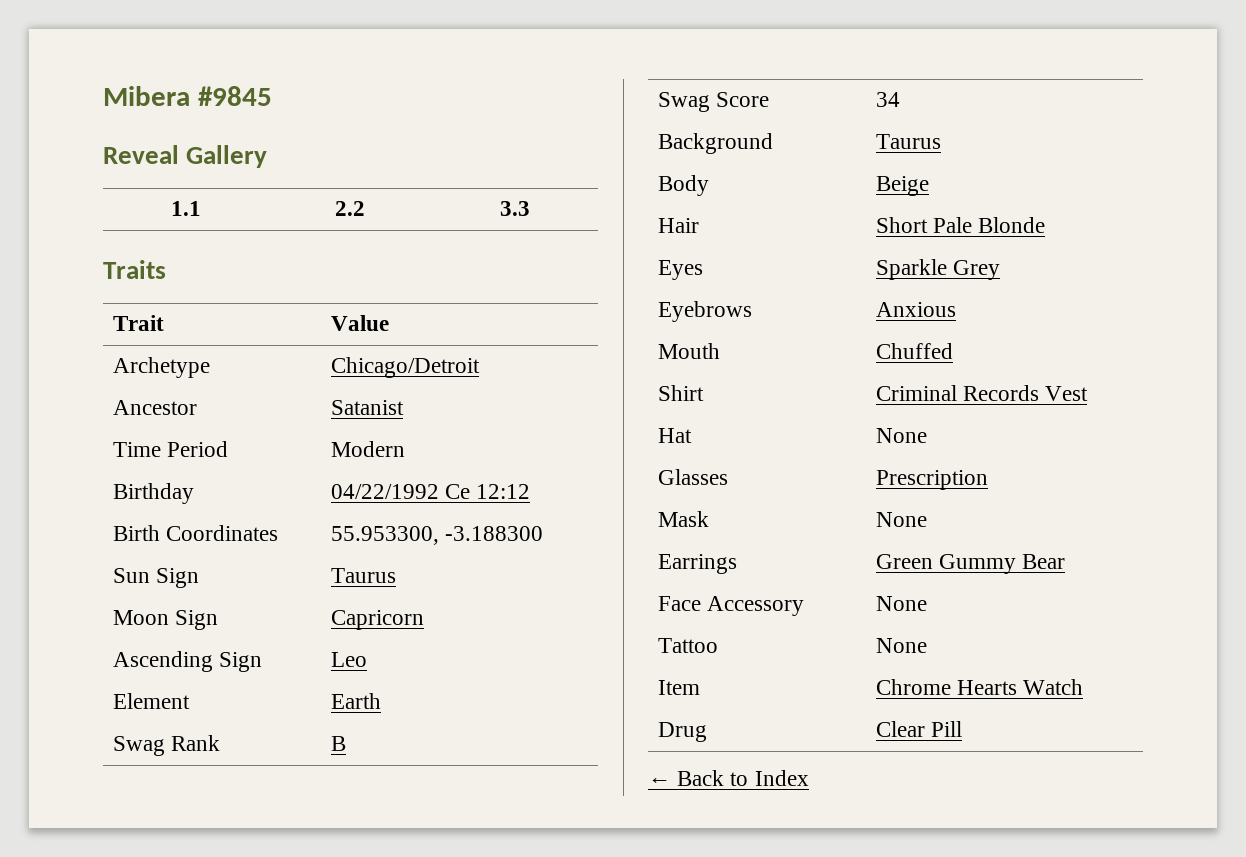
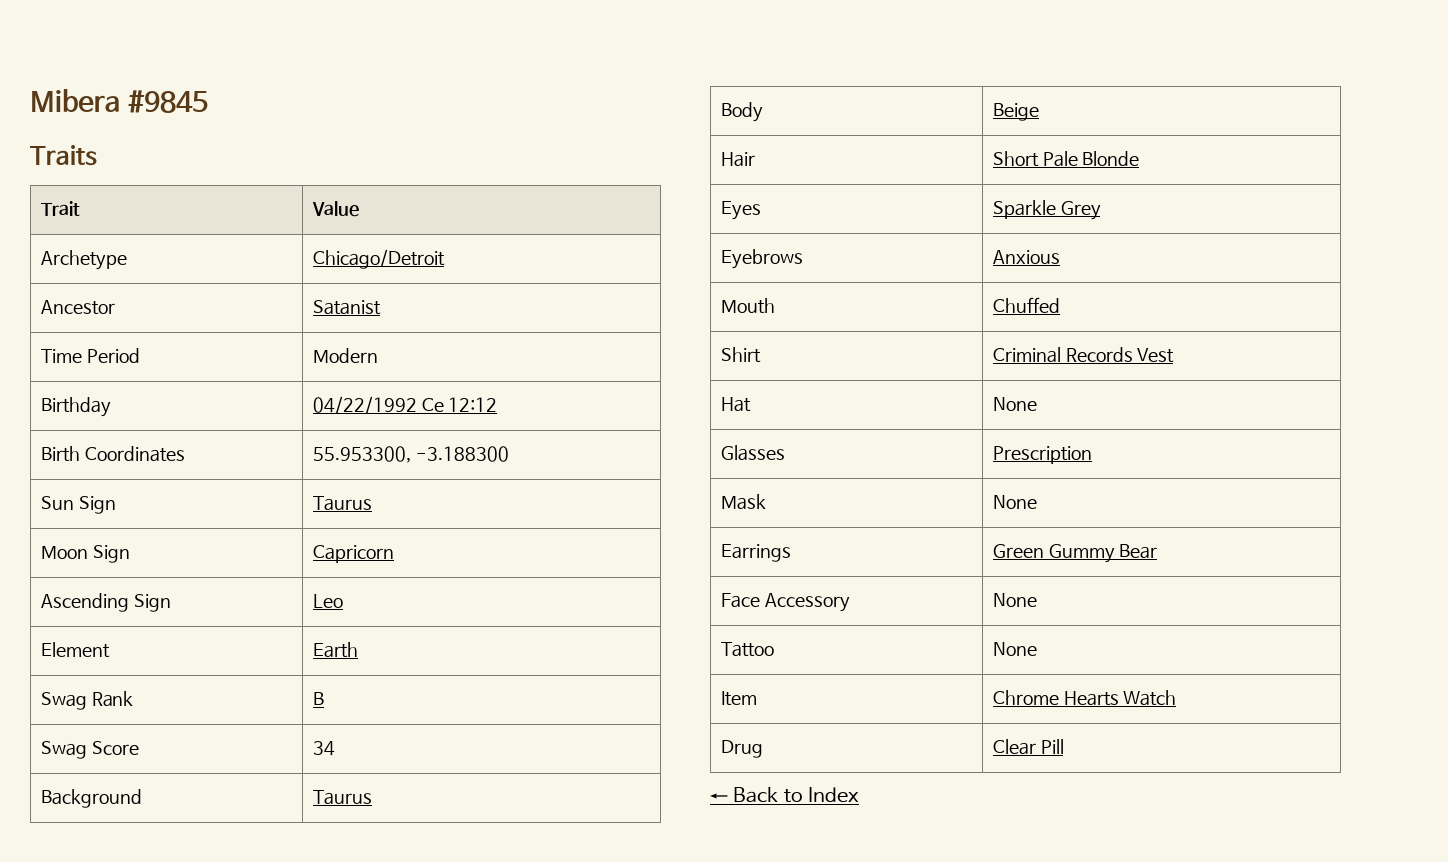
- Reveal Gallery
- 1.1 | 2.2 | 3.3

